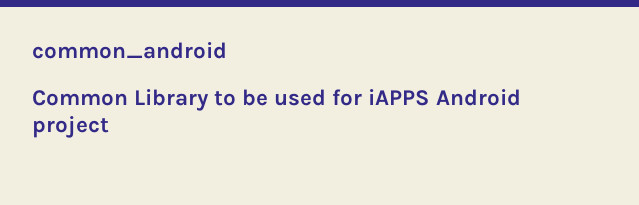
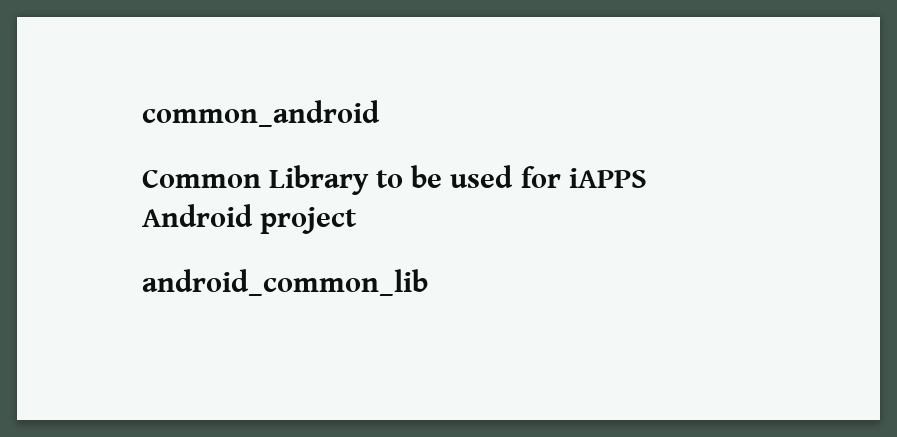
+ android_common_lib

